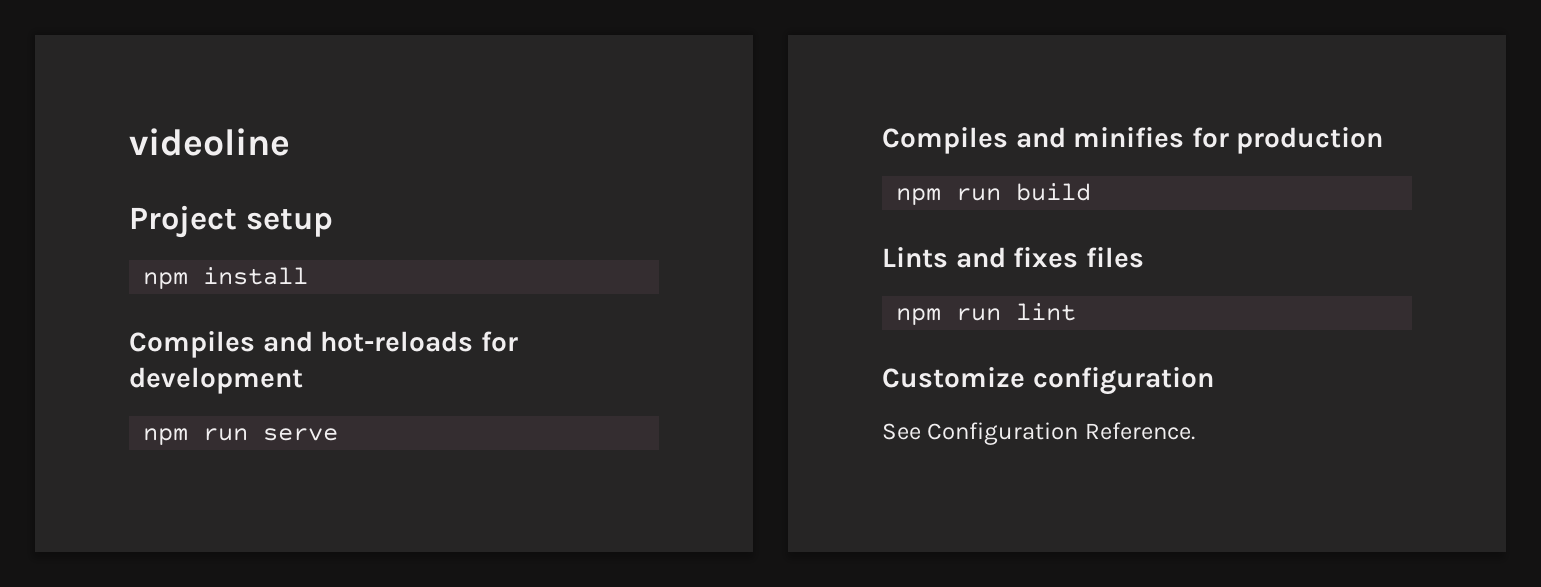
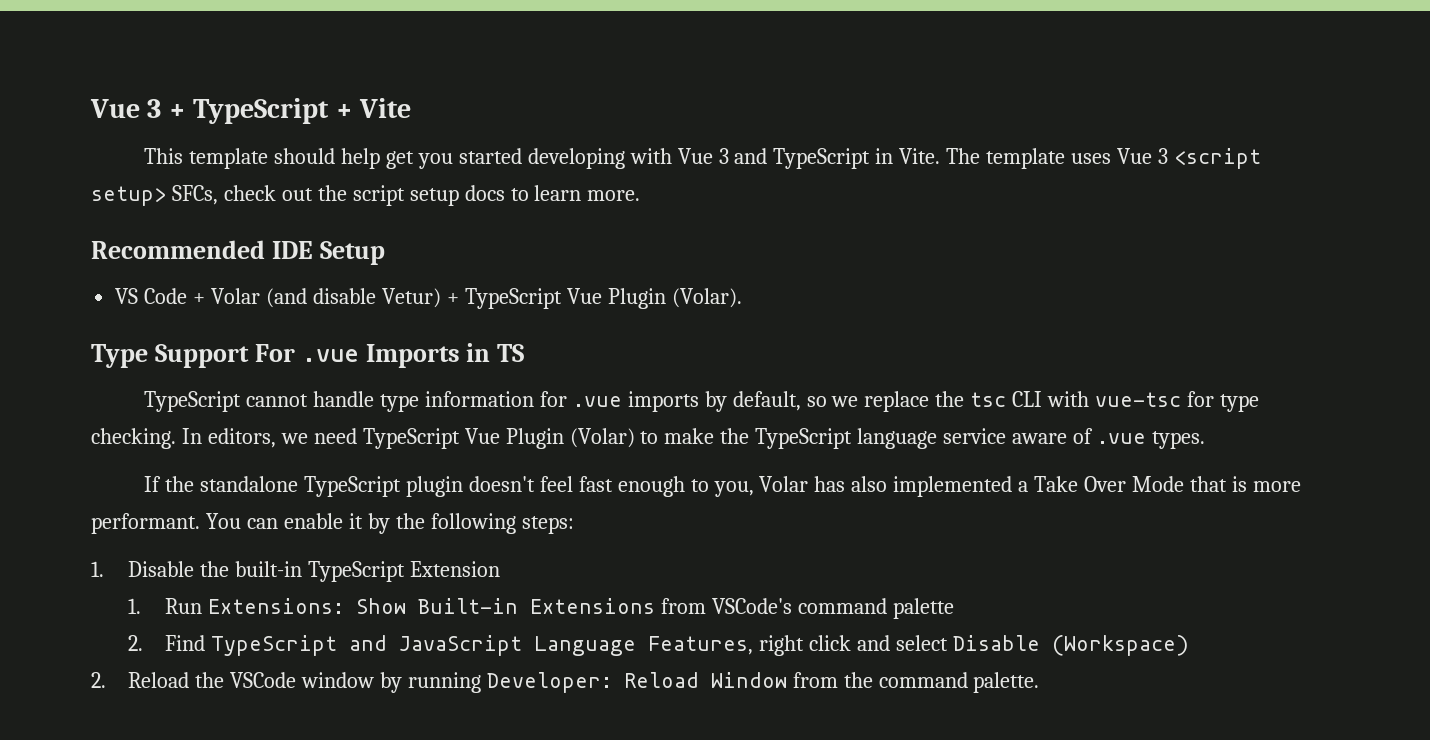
- videoline
- Project setup
- npm install
- Compiles and hot-reloads for development
- npm run serve
- Compiles and minifies for production
- npm run build
- Lints and fixes files
- npm run lint
- Customize configuration
- See Configuration Reference.
+ Vue 3 + TypeScript + Vite
+ This template should help get you started developing with Vue 3 and TypeScript in Vite. The template uses Vue 3 <script setup> SFCs, check out the script setup docs to learn more.
+ Recommended IDE Setup
+ VS Code + Volar (and disable Vetur) + TypeScript Vue Plugin (Volar).
+ Type Support For .vue Imports in TS
+ TypeScript cannot handle type information for .vue imports by default, so we replace the tsc CLI with vue-tsc for type checking. In editors, we need TypeScript Vue Plugin (Volar) to make the TypeScript language service aware of .vue types.
+ If the standalone TypeScript plugin doesn't feel fast enough to you, Volar has also implemented a Take Over Mode that is more performant. You can enable it by the following steps:
+ 1. Disable the built-in TypeScript Extension
+ 1. Run Extensions: Show Built-in Extensions from VSCode's command palette
+ 2. Find TypeScript and JavaScript Language Features, right click and select Disable (Workspace)
+ 2. Reload the VSCode window by running Developer: Reload Window from the command palette.

